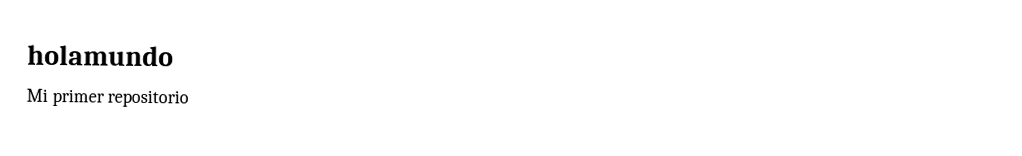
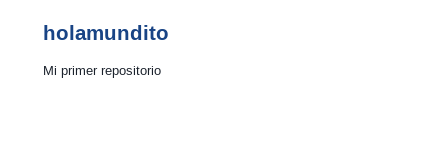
- holamundo
+ holamundito

